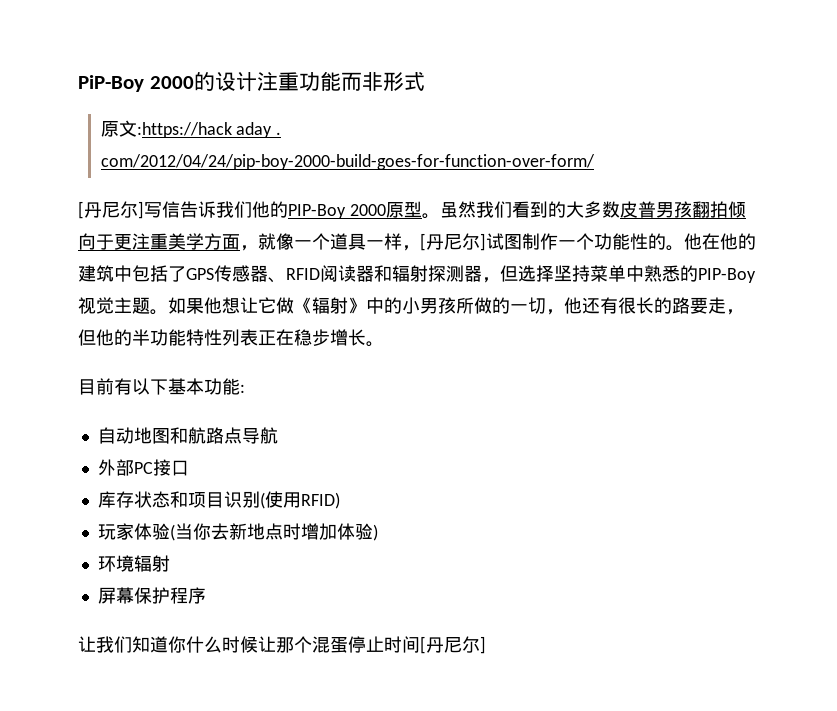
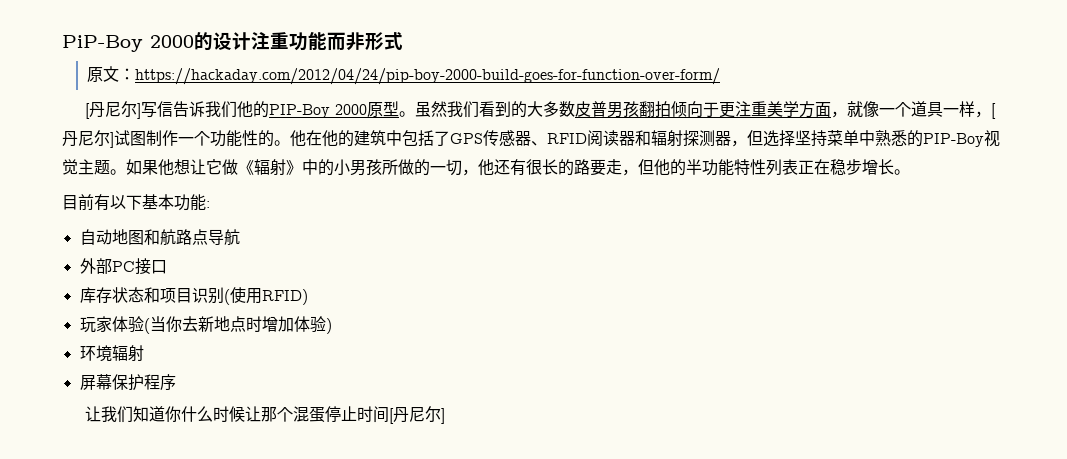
- 原文:https://hack aday . com/2012/04/24/pip-boy-2000-build-goes-for-function-over-form/
+ 原文：https://hackaday.com/2012/04/24/pip-boy-2000-build-goes-for-function-over-form/

